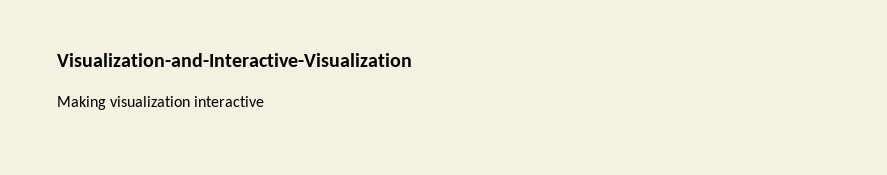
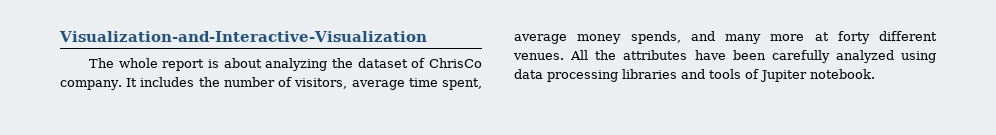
- Making visualization interactive
+ The whole report is about analyzing the dataset of ChrisCo company. It includes the number of visitors, average time spent, average money spends, and many more at forty different venues. All the attributes have been carefully analyzed using data processing libraries and tools of Jupiter notebook.

